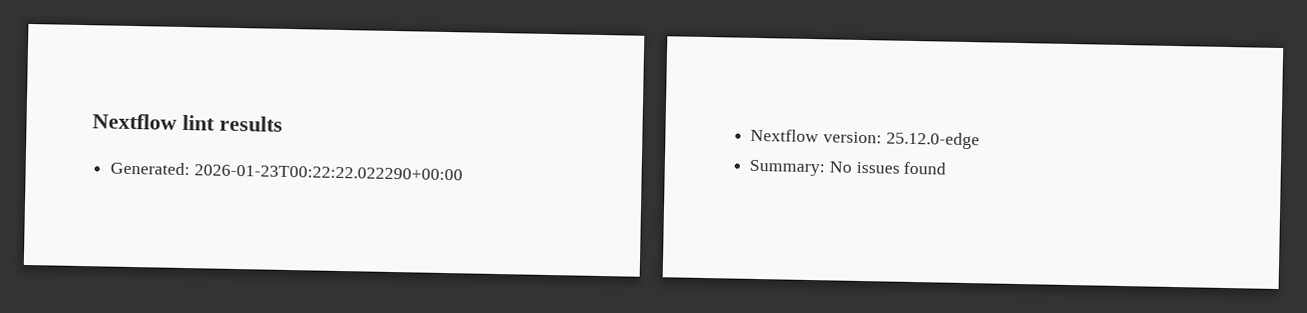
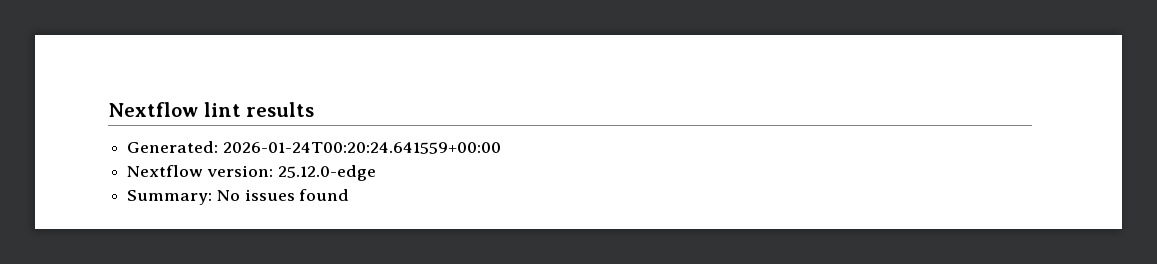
- Generated: 2026-01-23T00:22:22.022290+00:00
+ Generated: 2026-01-24T00:20:24.641559+00:00

